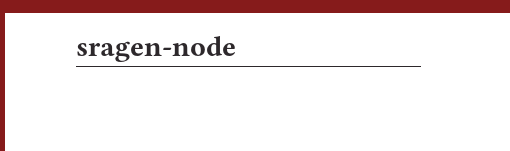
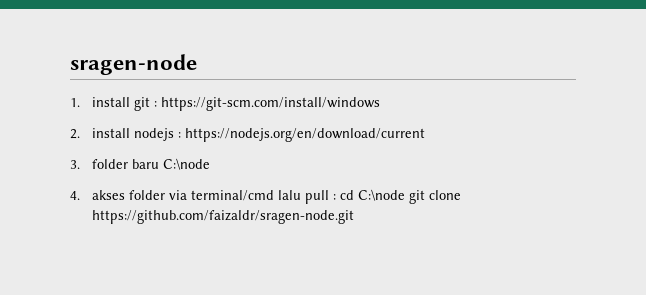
+ 1. install git : https://git-scm.com/install/windows
+ 2. install nodejs : https://nodejs.org/en/download/current
+ 3. folder baru C:\node
+ 4. akses folder via terminal/cmd lalu pull : cd C:\node git clone https://github.com/faizaldr/sragen-node.git

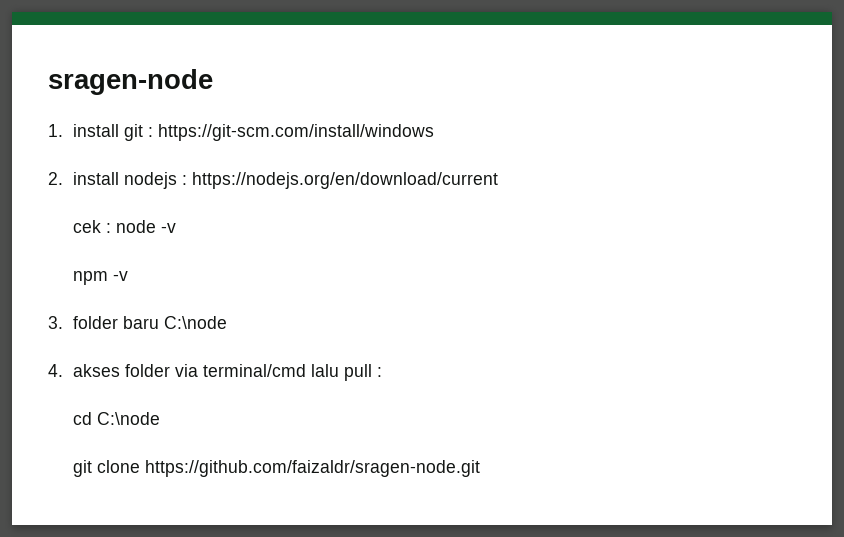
+ cek : node -v
+ npm -v
- 4. akses folder via terminal/cmd lalu pull : cd C:\node git clone https://github.com/faizaldr/sragen-node.git
+ 4. akses folder via terminal/cmd lalu pull :
+ cd C:\node
+ git clone https://github.com/faizaldr/sragen-node.git

